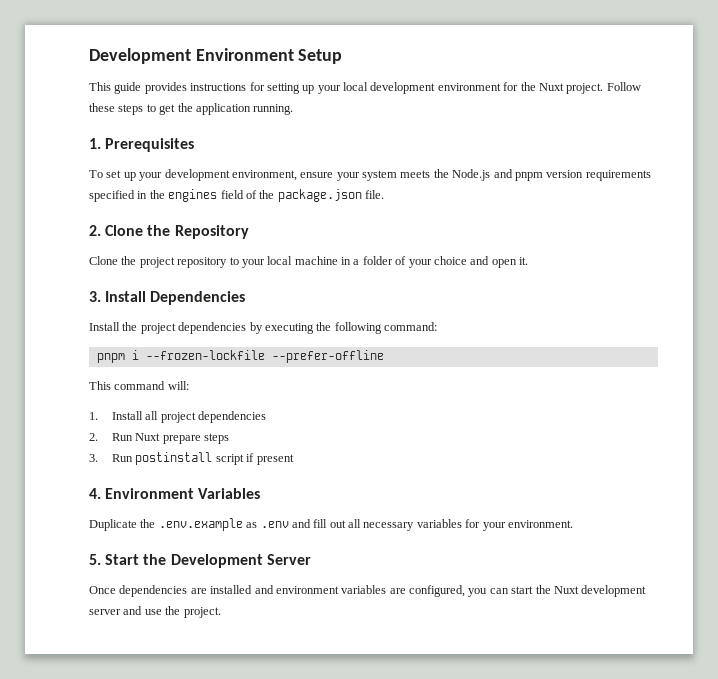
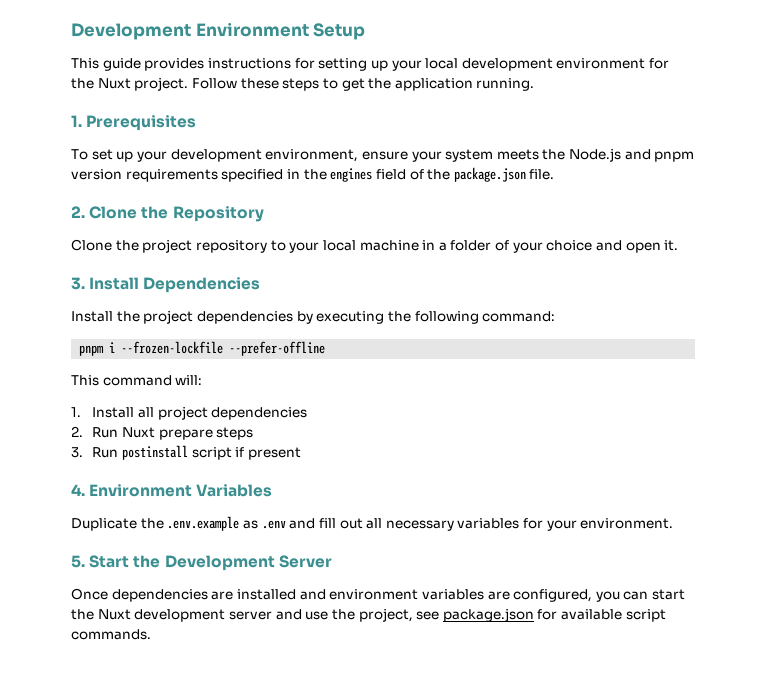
- Once dependencies are installed and environment variables are configured, you can start the Nuxt development server and use the project.
+ Once dependencies are installed and environment variables are configured, you can start the Nuxt development server and use the project, see package.json for available script commands.

